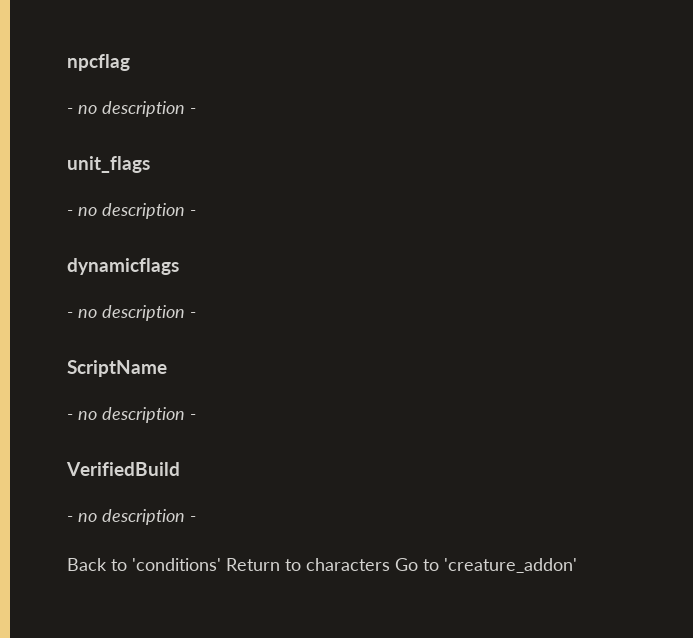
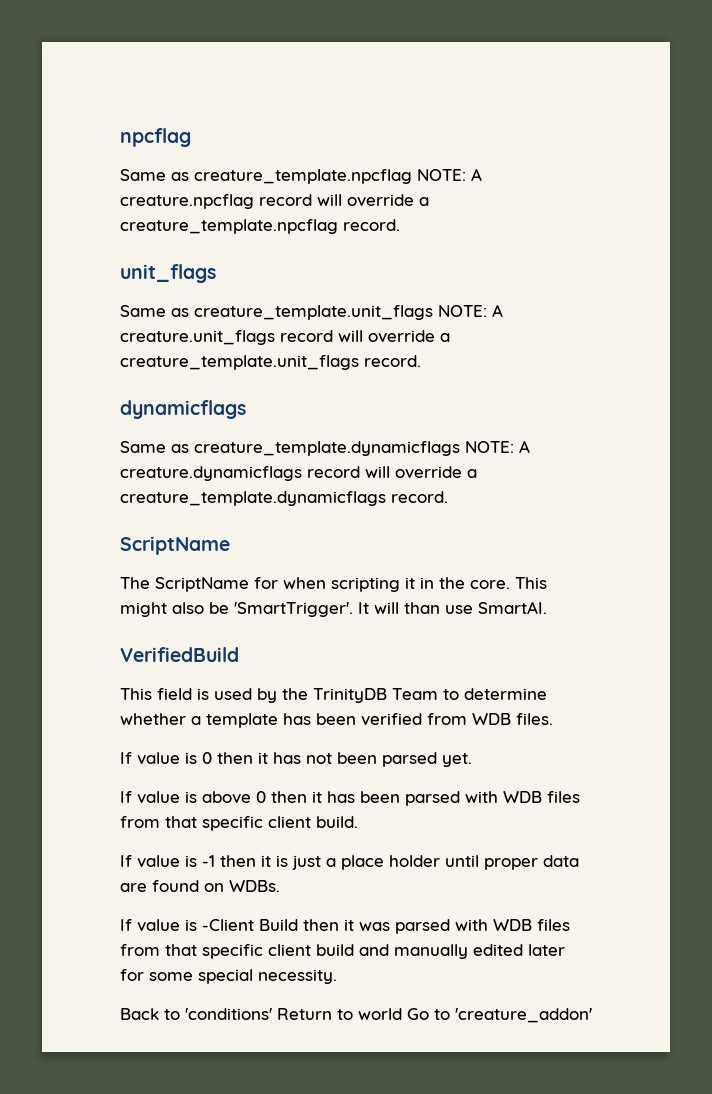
  npcflag
- - no description -
+ Same as creature_template.npcflag NOTE: A creature.npcflag record will override a creature_template.npcflag record.
  unit_flags
- - no description -
+ Same as creature_template.unit_flags NOTE: A creature.unit_flags record will override a creature_template.unit_flags record.
  dynamicflags
- - no description -
+ Same as creature_template.dynamicflags NOTE: A creature.dynamicflags record will override a creature_template.dynamicflags record.
  ScriptName
- - no description -
+ The ScriptName for when scripting it in the core. This might also be 'SmartTrigger'. It will than use SmartAI.
  VerifiedBuild
- - no description -
+ This field is used by the TrinityDB Team to determine whether a template has been verified from WDB files.
+ If value is 0 then it has not been parsed yet.
+ If value is above 0 then it has been parsed with WDB files from that specific client build.
+ If value is -1 then it is just a place holder until proper data are found on WDBs.
+ If value is -Client Build then it was parsed with WDB files from that specific client build and manually edited later for some special necessity.
- Back to 'conditions' Return to characters Go to 'creature_addon'
+ Back to 'conditions' Return to world Go to 'creature_addon'

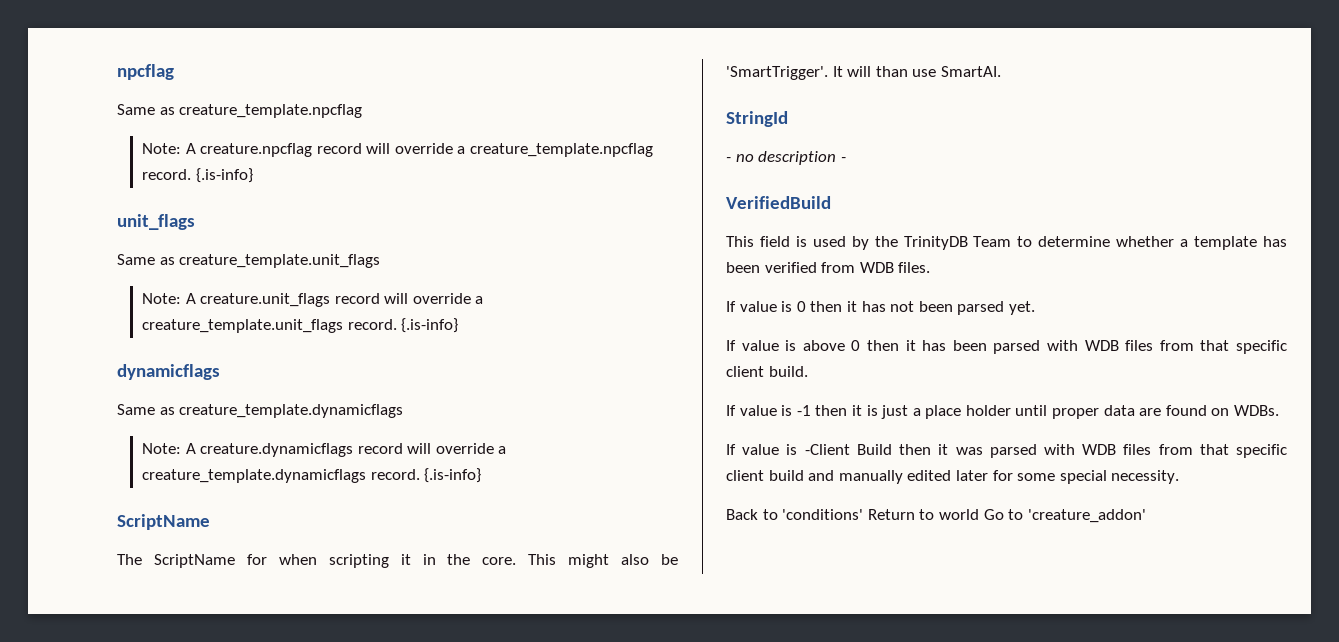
- Same as creature_template.npcflag NOTE: A creature.npcflag record will override a creature_template.npcflag record.
+ Same as creature_template.npcflag
+ Note: A creature.npcflag record will override a creature_template.npcflag record. {.is-info}
- Same as creature_template.unit_flags NOTE: A creature.unit_flags record will override a creature_template.unit_flags record.
+ Same as creature_template.unit_flags
+ Note: A creature.unit_flags record will override a creature_template.unit_flags record. {.is-info}
- Same as creature_template.dynamicflags NOTE: A creature.dynamicflags record will override a creature_template.dynamicflags record.
+ Same as creature_template.dynamicflags
+ Note: A creature.dynamicflags record will override a creature_template.dynamicflags record. {.is-info}
+ StringId
+ - no description -

